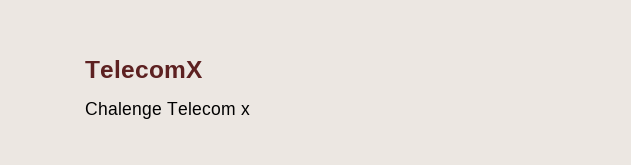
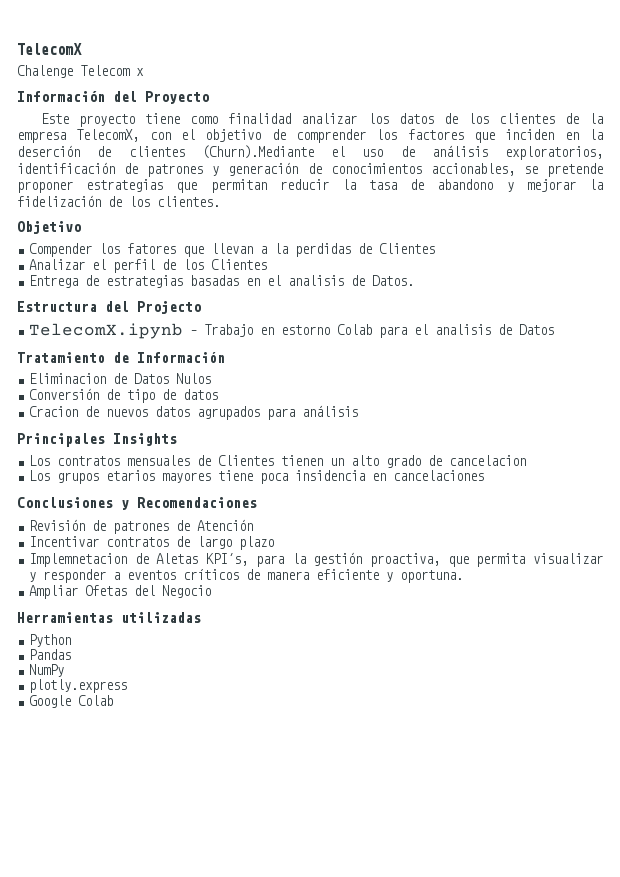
+ Información del Proyecto
+ Este proyecto tiene como finalidad analizar los datos de los clientes de la empresa TelecomX, con el objetivo de comprender los factores que inciden en la deserción de clientes (Churn).Mediante el uso de análisis exploratorios, identificación de patrones y generación de conocimientos accionables, se pretende proponer estrategias que permitan reducir la tasa de abandono y mejorar la fidelización de los clientes.
+ Objetivo
+ Compender los fatores que llevan a la perdidas de Clientes
+ Analizar el perfil de los Clientes
+ Entrega de estrategias basadas en el analisis de Datos.
+ Estructura del Projecto
+ TelecomX.ipynb – Trabajo en estorno Colab para el analisis de Datos
+ Tratamiento de Información
+ Eliminacion de Datos Nulos
+ Conversión de tipo de datos
+ Cracion de nuevos datos agrupados para análisis
+ Principales Insights
+ Los contratos mensuales de Clientes tienen un alto grado de cancelacion
+ Los grupos etarios mayores tiene poca insidencia en cancelaciones
+ Conclusiones y Recomendaciones
+ Revisión de patrones de Atención
+ Incentivar contratos de largo plazo
+ Implemnetacion de Aletas KPI´s, para la gestión proactiva, que permita visualizar y responder a eventos críticos de manera eficiente y oportuna.
+ Ampliar Ofetas del Negocio
+ Herramientas utilizadas
+ Python
+ Pandas
+ NumPy
+ plotly.express
+ Google Colab

